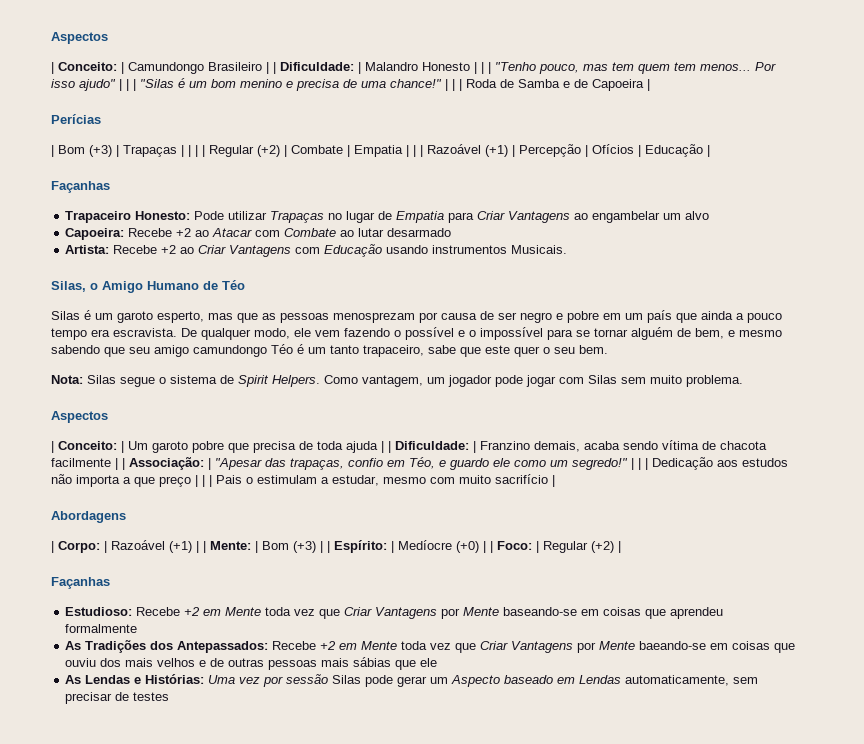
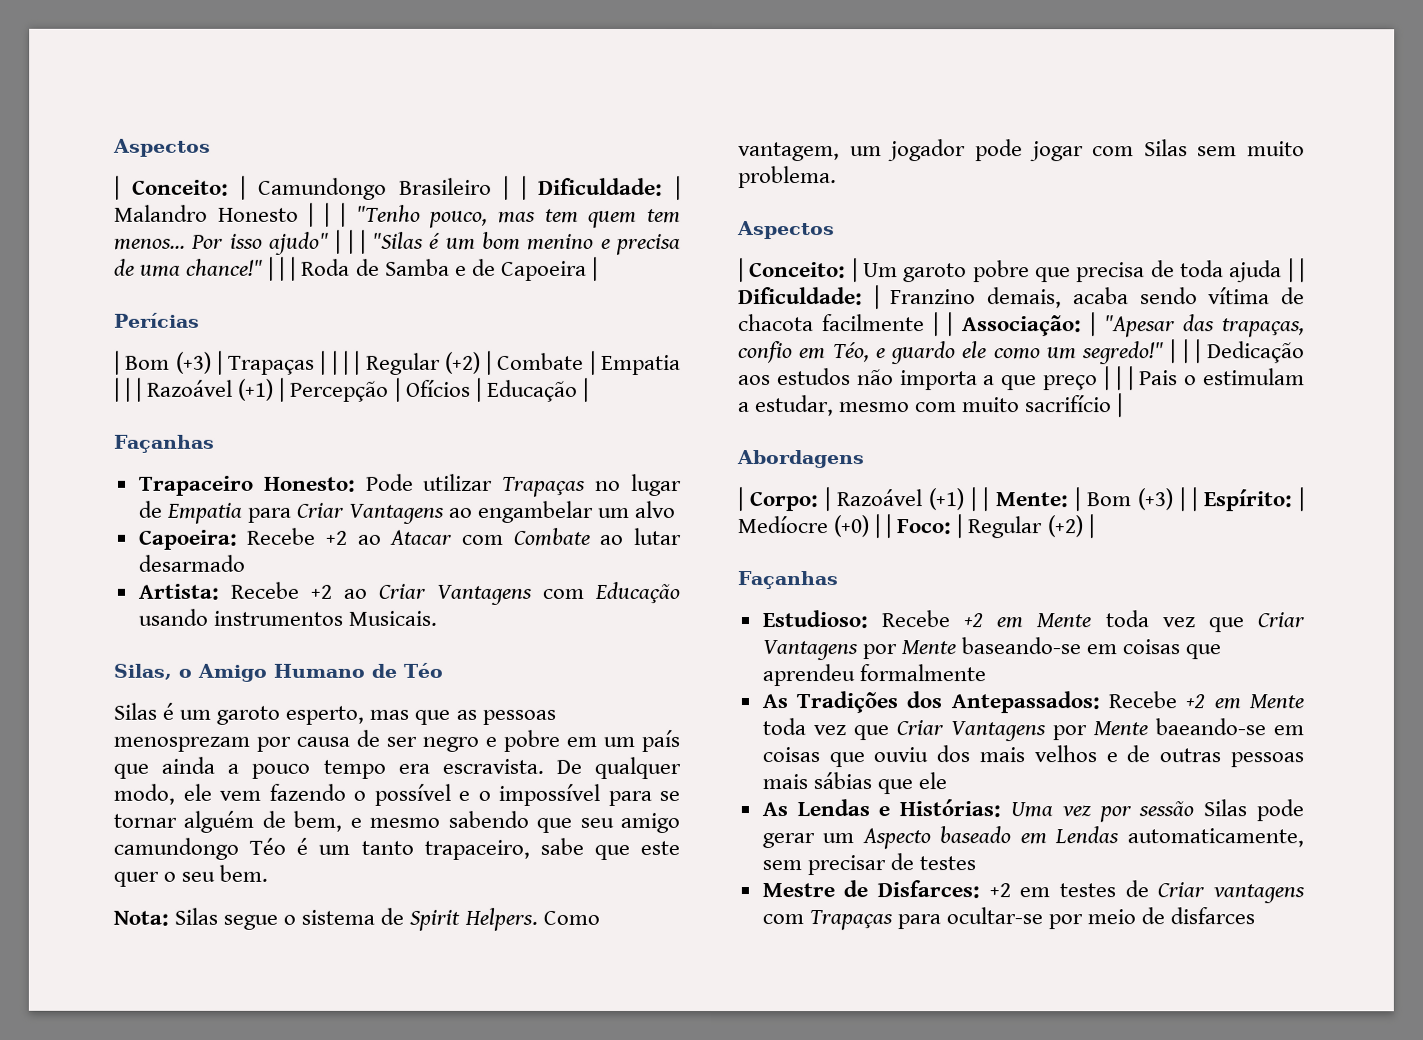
+ Mestre de Disfarces: +2 em testes de Criar vantagens com Trapaças para ocultar-se por meio de disfarces

